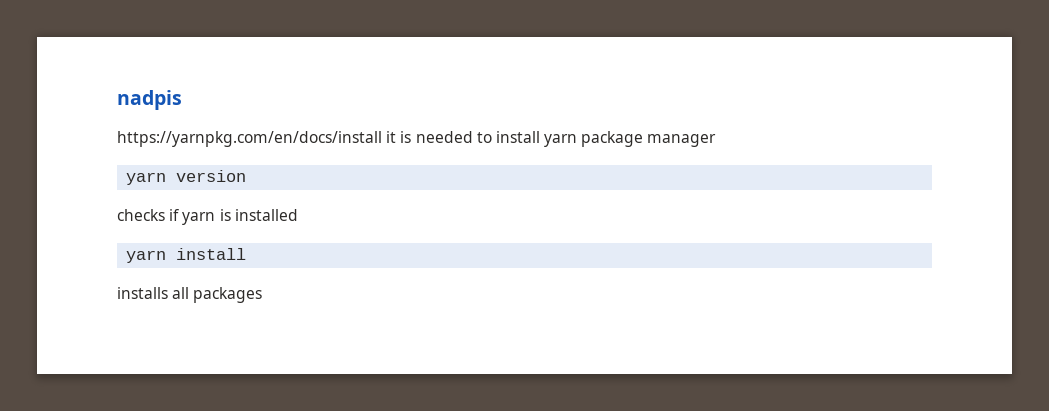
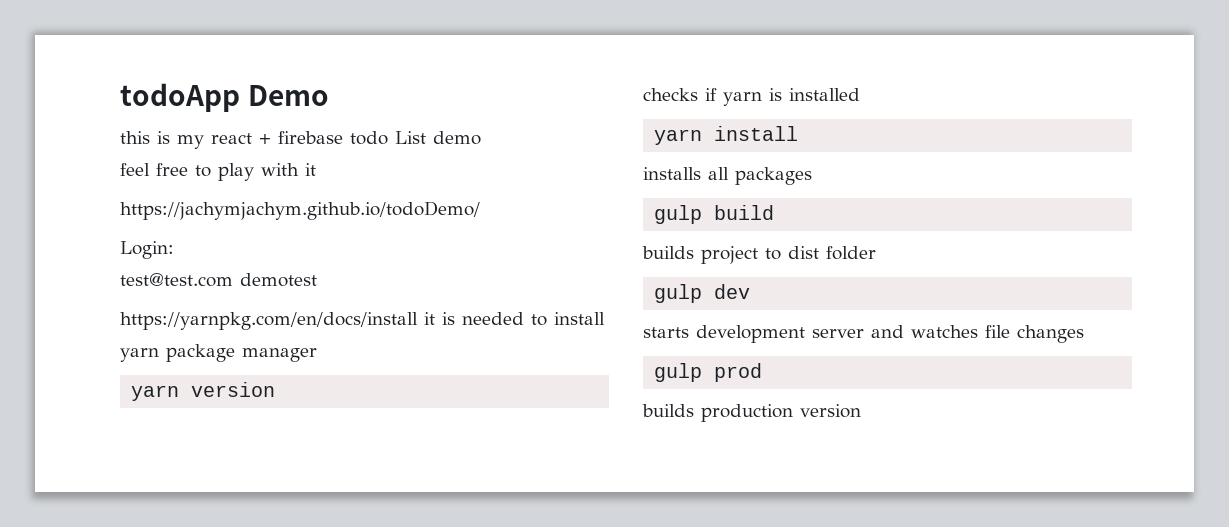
- nadpis
+ todoApp Demo
+ this is my react + firebase todo List demo
+ feel free to play with it
+ https://jachymjachym.github.io/todoDemo/
+ Login:
+ test@test.com demotest
+ gulp build
+ builds project to dist folder
+ gulp dev
+ starts development server and watches file changes
+ gulp prod
+ builds production version

